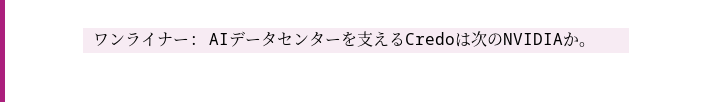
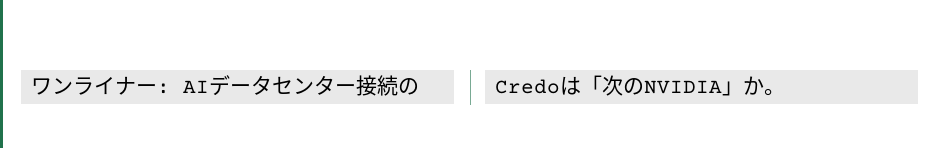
- ワンライナー: AIデータセンターを支えるCredoは次のNVIDIAか。
+ ワンライナー: AIデータセンター接続のCredoは「次のNVIDIA」か。

